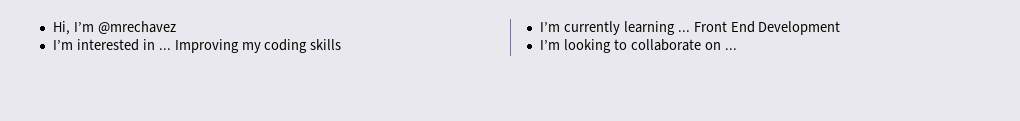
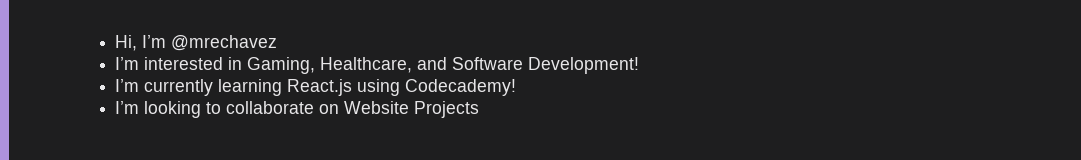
- I’m interested in ... Improving my coding skills
+ I’m interested in Gaming, Healthcare, and Software Development!
- I’m currently learning ... Front End Development
+ I’m currently learning React.js using Codecademy!
- I’m looking to collaborate on ...
+ I’m looking to collaborate on Website Projects

